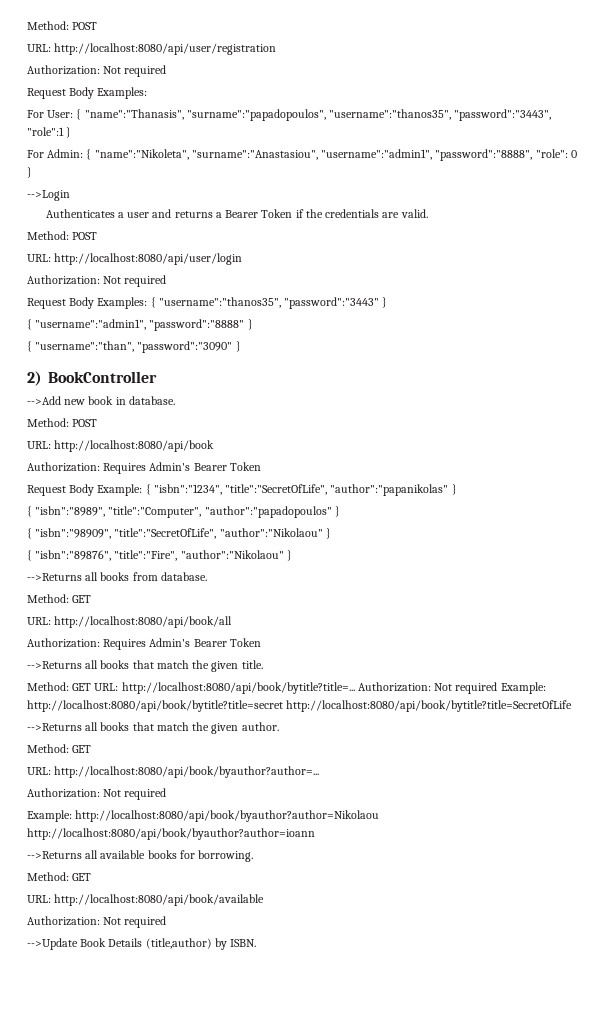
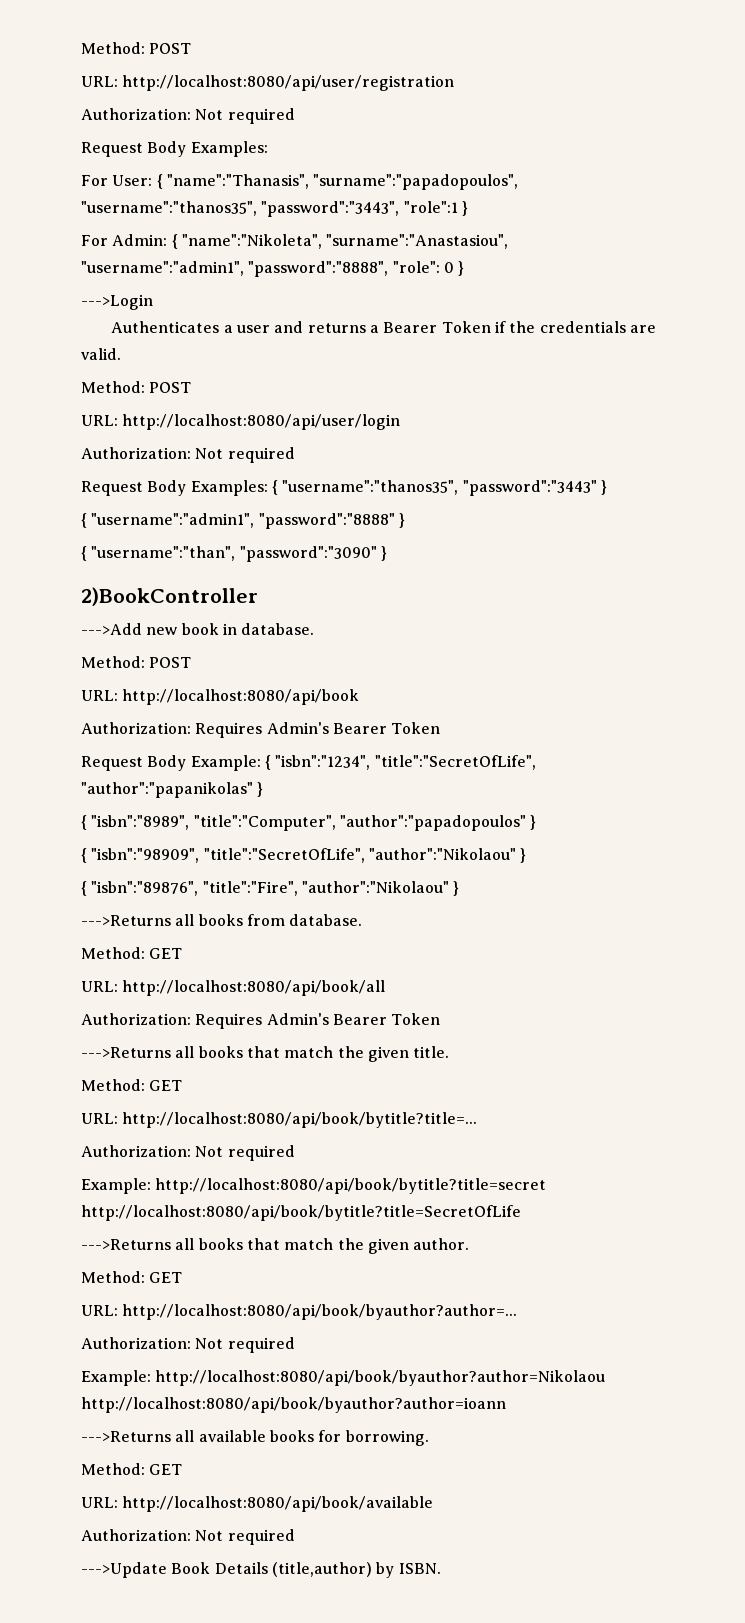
- -->Login
+ --->Login
- 2) BookController
- -->Add new book in database.
+ 2)BookController
+ --->Add new book in database.
- -->Returns all books from database.
+ --->Returns all books from database.
- -->Returns all books that match the given title.
- Method: GET URL: http://localhost:8080/api/book/bytitle?title=... Authorization: Not required Example: http://localhost:8080/api/book/bytitle?title=secret http://localhost:8080/api/book/bytitle?title=SecretOfLife
+ --->Returns all books that match the given title.
+ Method: GET
+ URL: http://localhost:8080/api/book/bytitle?title=...
+ Authorization: Not required
+ Example: http://localhost:8080/api/book/bytitle?title=secret http://localhost:8080/api/book/bytitle?title=SecretOfLife
- -->Returns all books that match the given author.
+ --->Returns all books that match the given author.
- -->Returns all available books for borrowing.
+ --->Returns all available books for borrowing.
- -->Update Book Details (title,author) by ISBN.
+ --->Update Book Details (title,author) by ISBN.

